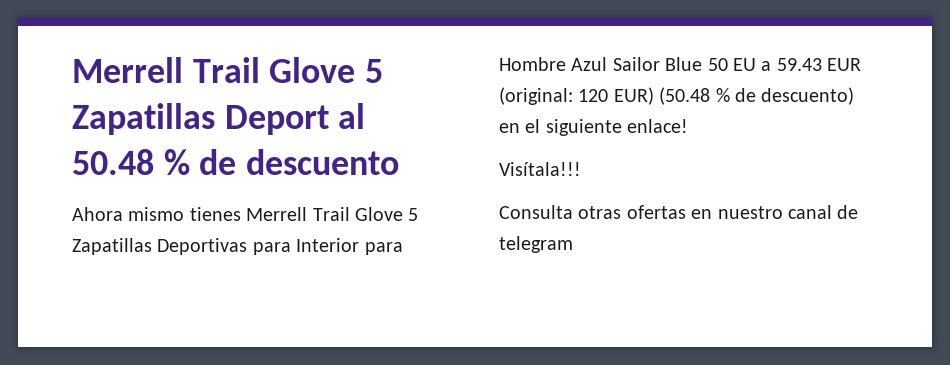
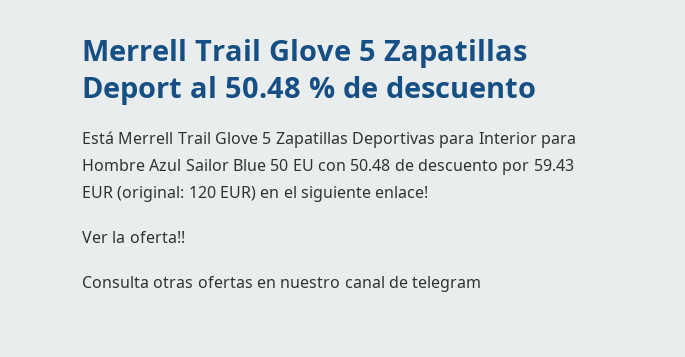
- Ahora mismo tienes Merrell Trail Glove 5 Zapatillas Deportivas para Interior para Hombre Azul Sailor Blue 50 EU a 59.43 EUR (original: 120 EUR) (50.48 % de descuento) en el siguiente enlace!
+ Está Merrell Trail Glove 5 Zapatillas Deportivas para Interior para Hombre Azul Sailor Blue 50 EU con 50.48 de descuento por 59.43 EUR (original: 120 EUR) en el siguiente enlace!
- Visítala!!!
+ Ver la oferta!!

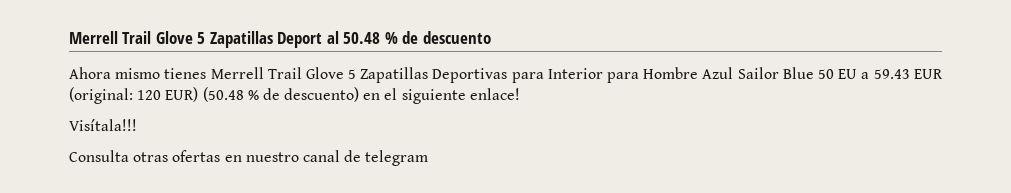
- Está Merrell Trail Glove 5 Zapatillas Deportivas para Interior para Hombre Azul Sailor Blue 50 EU con 50.48 de descuento por 59.43 EUR (original: 120 EUR) en el siguiente enlace!
+ Ahora mismo tienes Merrell Trail Glove 5 Zapatillas Deportivas para Interior para Hombre Azul Sailor Blue 50 EU a 59.43 EUR (original: 120 EUR) (50.48 % de descuento) en el siguiente enlace!
- Ver la oferta!!
+ Visítala!!!

